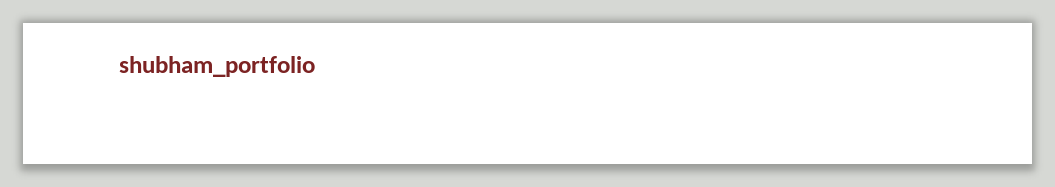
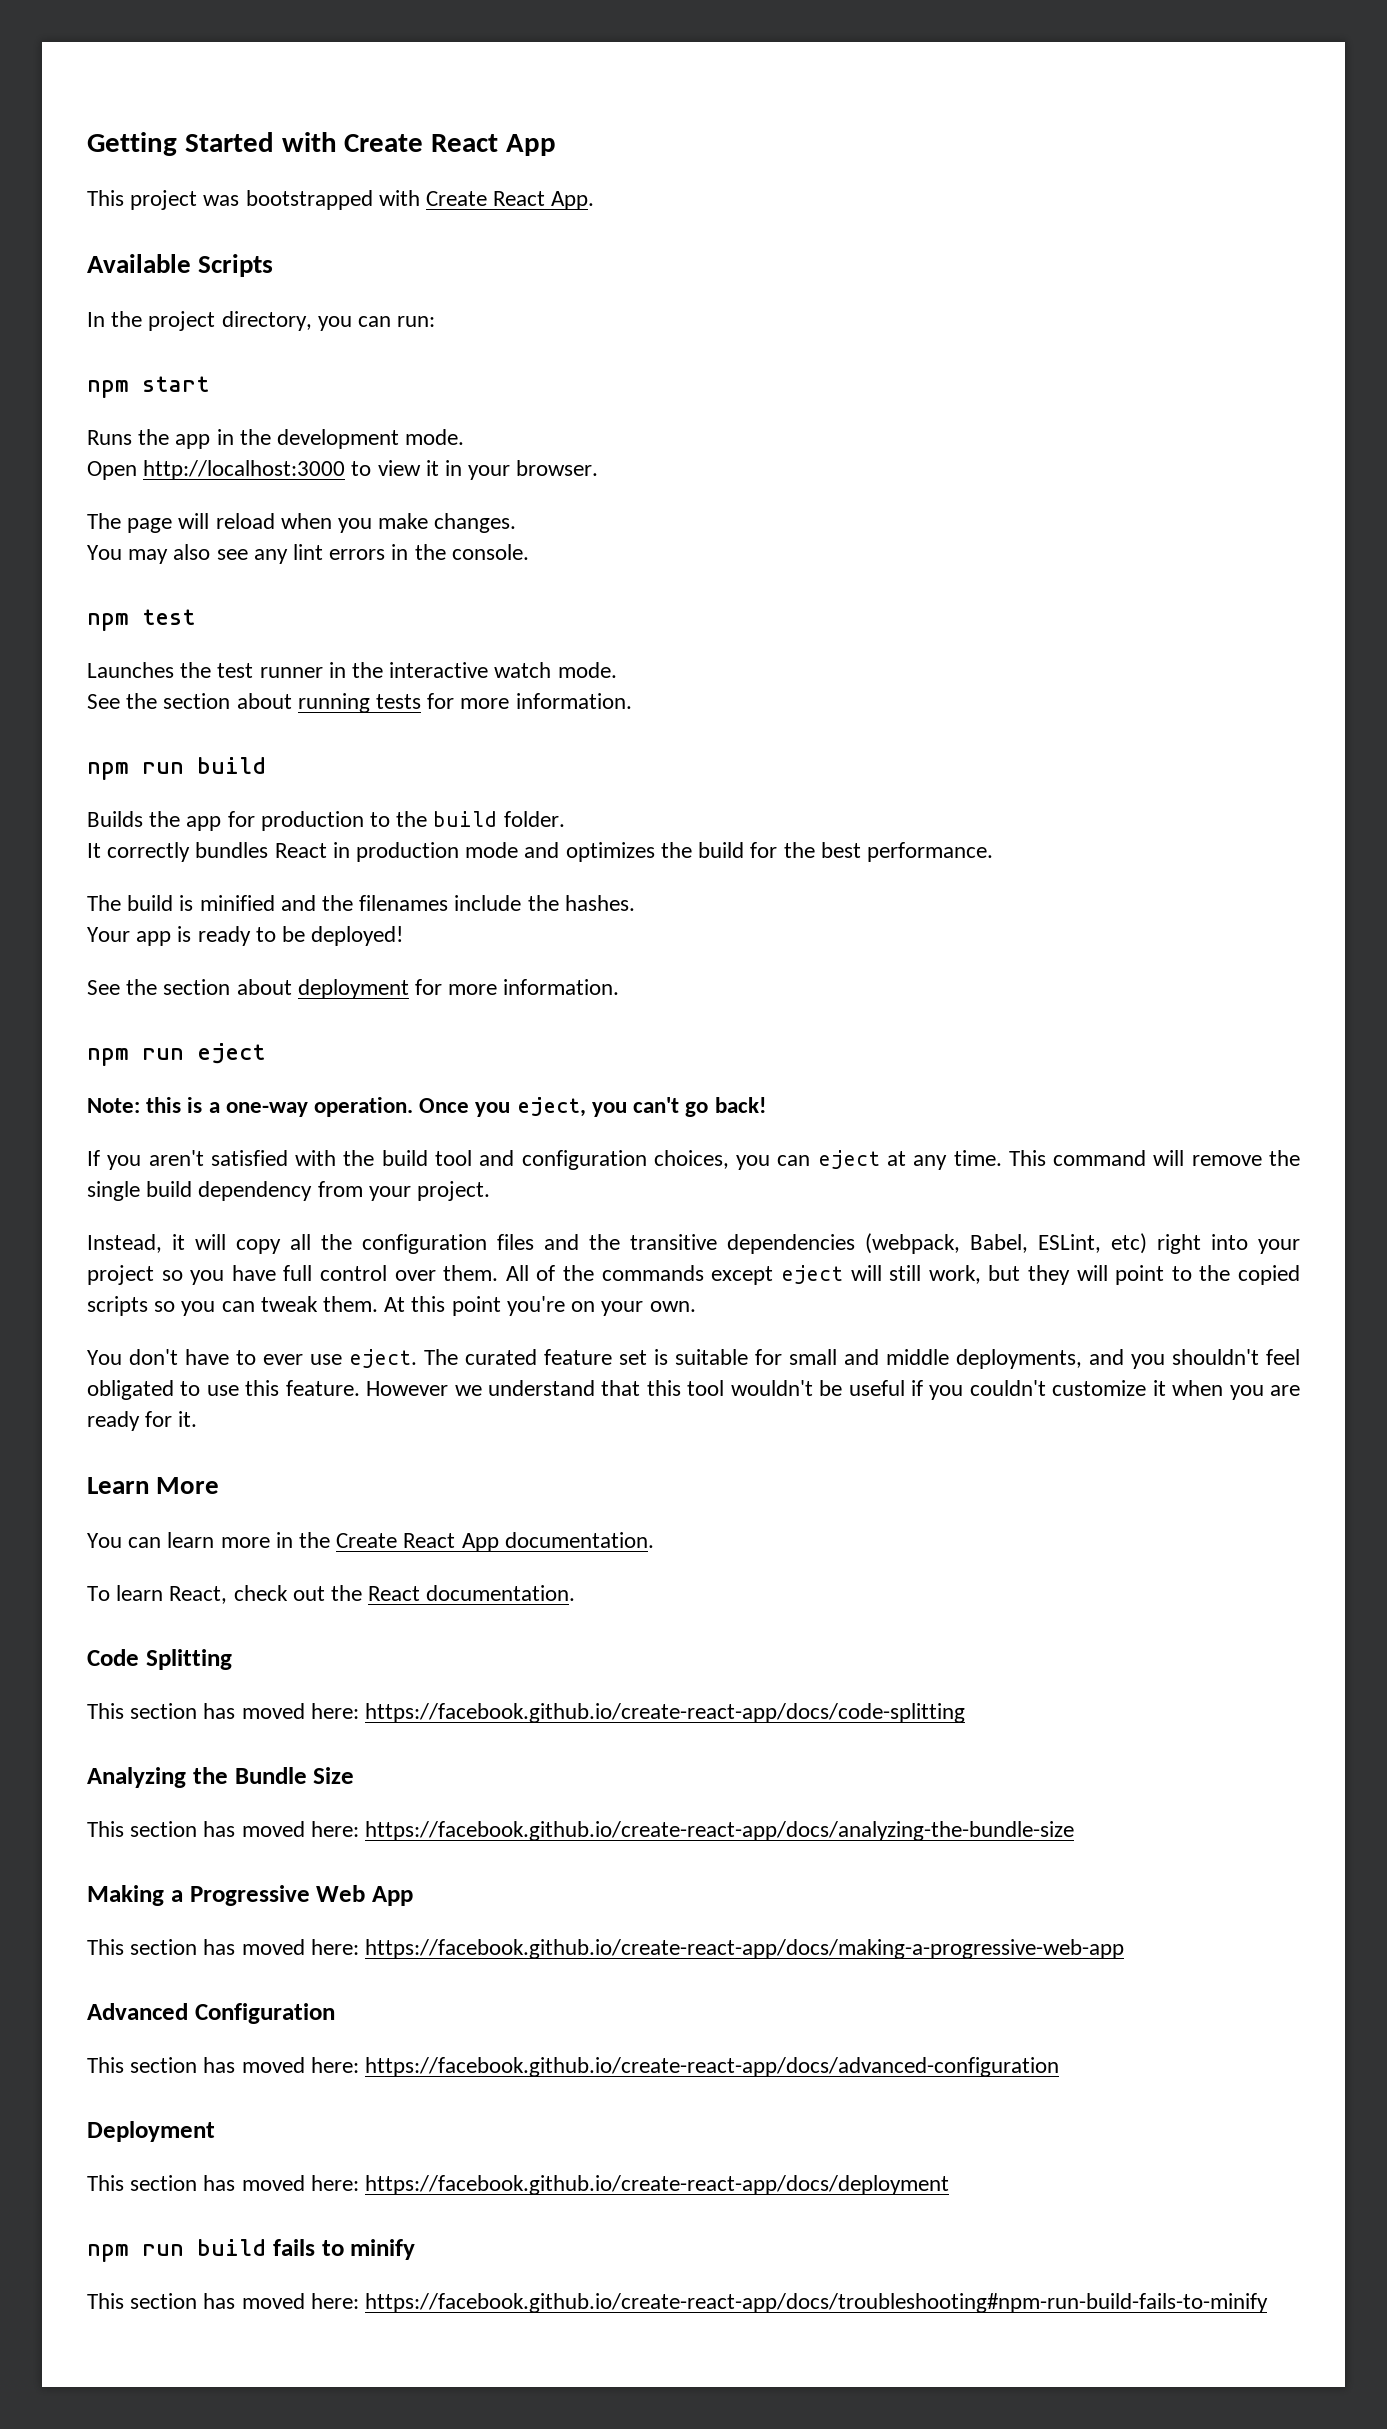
- shubham_portfolio
+ Getting Started with Create React App
+ This project was bootstrapped with Create React App.
+ Available Scripts
+ In the project directory, you can run:
+ npm start
+ Runs the app in the development mode.
+ Open http://localhost:3000 to view it in your browser.
+ The page will reload when you make changes.
+ You may also see any lint errors in the console.
+ npm test
+ Launches the test runner in the interactive watch mode.
+ See the section about running tests for more information.
+ npm run build
+ Builds the app for production to the build folder.
+ It correctly bundles React in production mode and optimizes the build for the best performance.
+ The build is minified and the filenames include the hashes.
+ Your app is ready to be deployed!
+ See the section about deployment for more information.
+ npm run eject
+ Note: this is a one-way operation. Once you eject, you can't go back!
+ If you aren't satisfied with the build tool and configuration choices, you can eject at any time. This command will remove the single build dependency from your project.
+ Instead, it will copy all the configuration files and the transitive dependencies (webpack, Babel, ESLint, etc) right into your project so you have full control over them. All of the commands except eject will still work, but they will point to the copied scripts so you can tweak them. At this point you're on your own.
+ You don't have to ever use eject. The curated feature set is suitable for small and middle deployments, and you shouldn't feel obligated to use this feature. However we understand that this tool wouldn't be useful if you couldn't customize it when you are ready for it.
+ Learn More
+ You can learn more in the Create React App documentation.
+ To learn React, check out the React documentation.
+ Code Splitting
+ This section has moved here: https://facebook.github.io/create-react-app/docs/code-splitting
+ Analyzing the Bundle Size
+ This section has moved here: https://facebook.github.io/create-react-app/docs/analyzing-the-bundle-size
+ Making a Progressive Web App
+ This section has moved here: https://facebook.github.io/create-react-app/docs/making-a-progressive-web-app
+ Advanced Configuration
+ This section has moved here: https://facebook.github.io/create-react-app/docs/advanced-configuration
+ Deployment
+ This section has moved here: https://facebook.github.io/create-react-app/docs/deployment
+ npm run build fails to minify
+ This section has moved here: https://facebook.github.io/create-react-app/docs/troubleshooting#npm-run-build-fails-to-minify

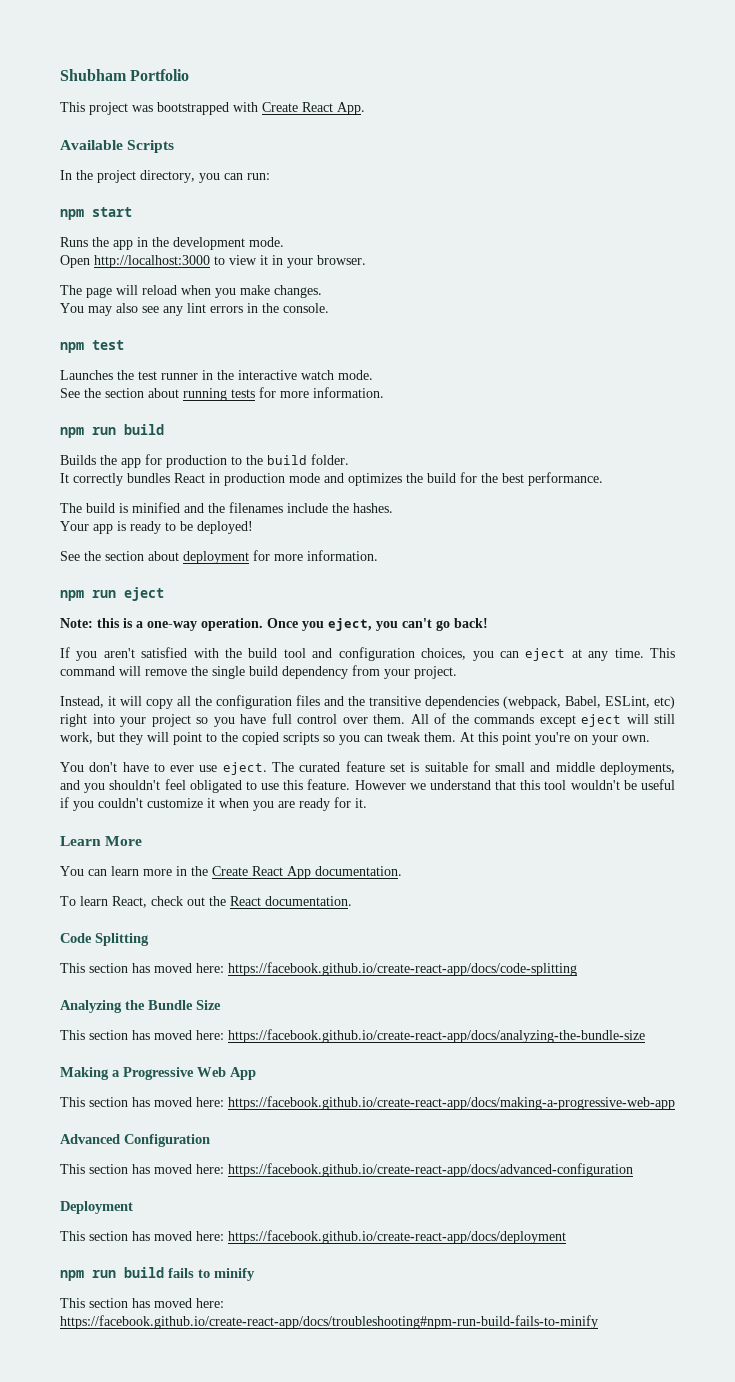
- Getting Started with Create React App
+ Shubham Portfolio

